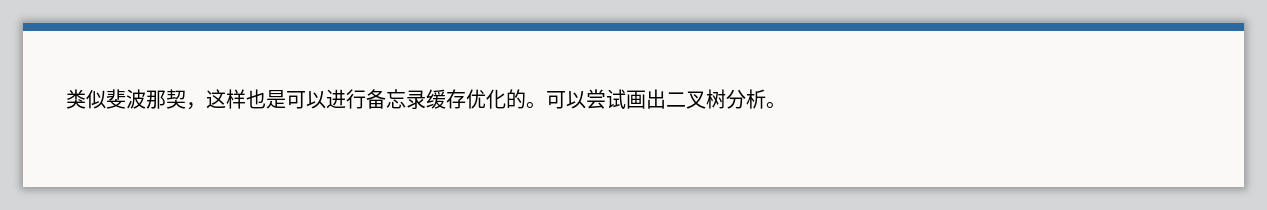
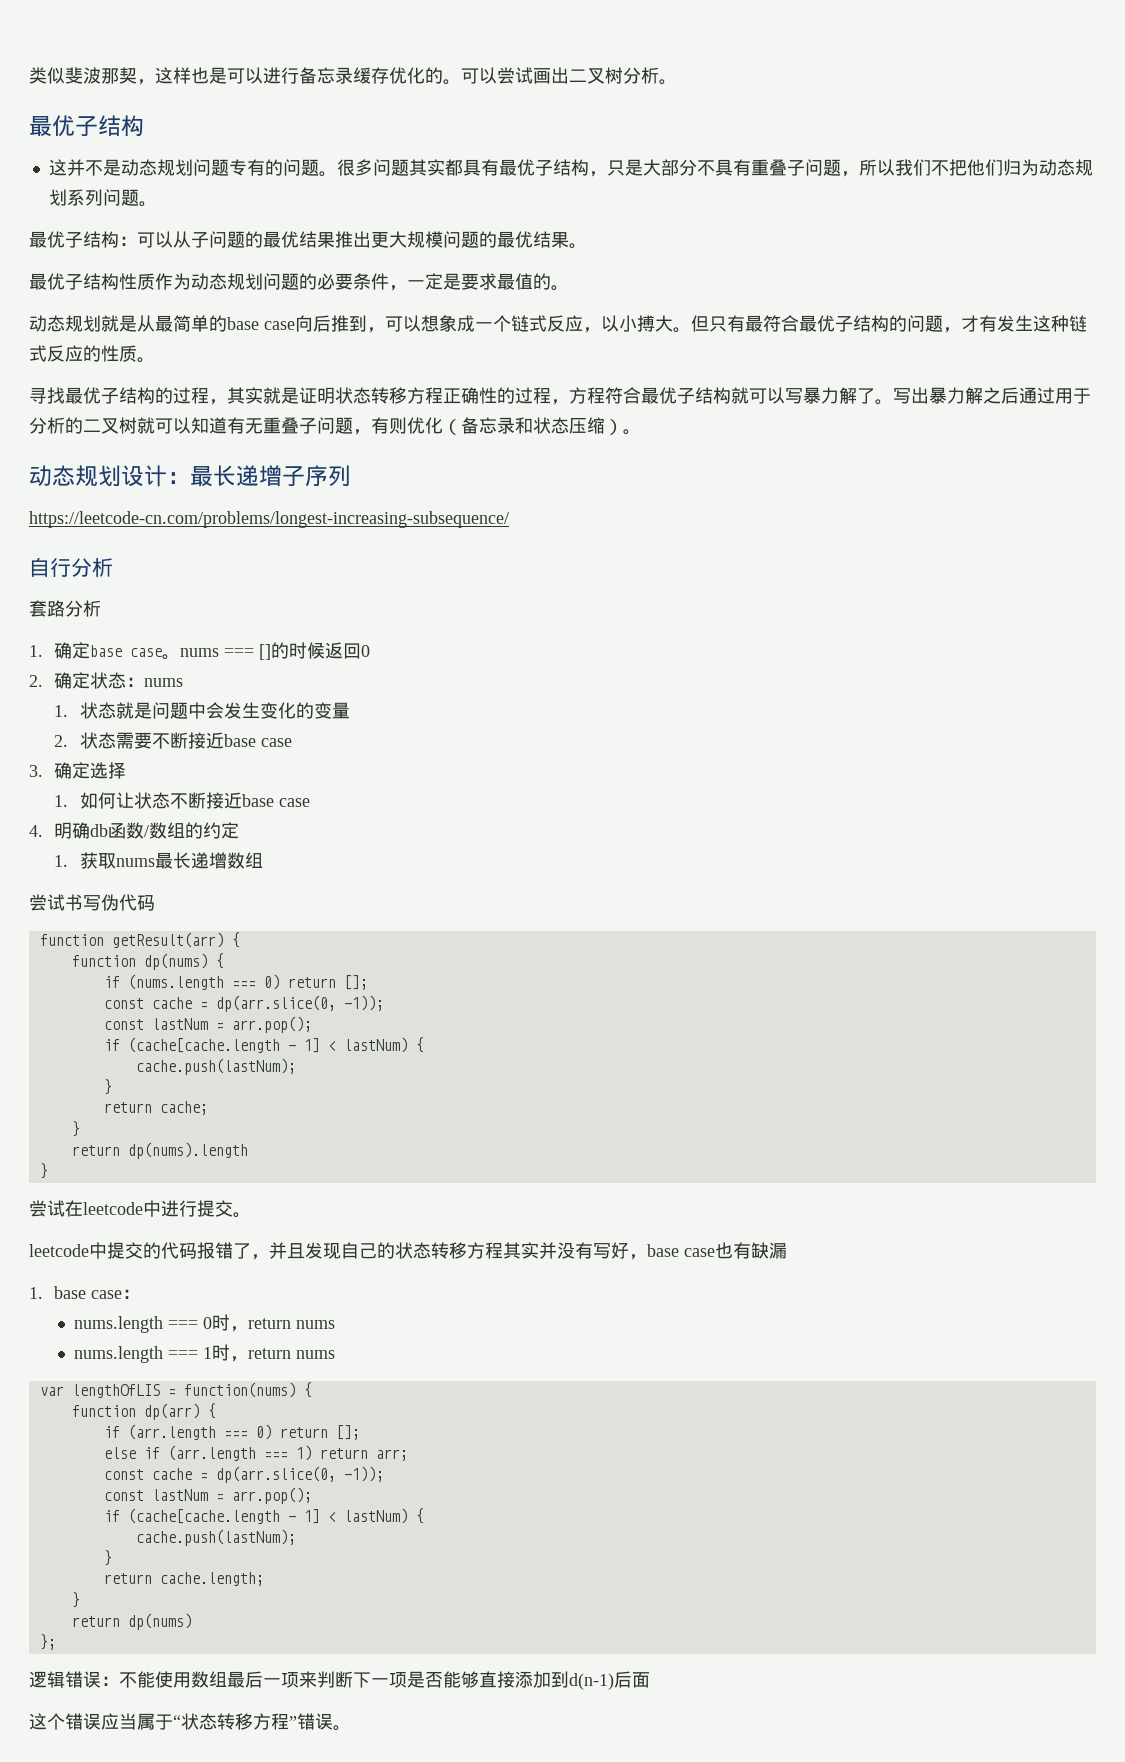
  可以尝试画出二叉树分析。
+ 最优子结构
+ 这并不是动态规划问题专有的问题。很多问题其实都具有最优子结构，只是大部分不具有重叠子问题，所以我们不把他们归为动态规划系列问题。
+ 最优子结构：可以从子问题的最优结果推出更大规模问题的最优结果。
+ 最优子结构性质作为动态规划问题的必要条件，一定是要求最值的。
+ 动态规划就是从最简单的base case向后推到，可以想象成一个链式反应，以小搏大。但只有最符合最优子结构的问题，才有发生这种链式反应的性质。
+ 寻找最优子结构的过程，其实就是证明状态转移方程正确性的过程，方程符合最优子结构就可以写暴力解了。写出暴力解之后通过用于分析的二叉树就可以知道有无重叠子问题，有则优化（备忘录和状态压缩）。
+ 动态规划设计：最长递增子序列
+ https://leetcode-cn.com/problems/longest-increasing-subsequence/
+ 自行分析
+ 套路分析
+ 1.确定base case。nums === []的时候返回0
+ 2.确定状态：nums
+ 1.状态就是问题中会发生变化的变量
+ 2.状态需要不断接近base case
+ 3.确定选择
+ 1.如何让状态不断接近base case
+ 4.明确db函数/数组的约定
+ 1.获取nums最长递增数组
+ 尝试书写伪代码
+ function getResult(arr) {
+ function dp(nums) {
+ if (nums.length === 0) return [];
+ const cache = dp(arr.slice(0, -1));
+ const lastNum = arr.pop();
+ if (cache[cache.length - 1] < lastNum) {
+ cache.push(lastNum);
+ }
+ return cache;
+ }
+ return dp(nums).length
+ }
+ 尝试在leetcode中进行提交。
+ leetcode中提交的代码报错了，并且发现自己的状态转移方程其实并没有写好，base case也有缺漏
+ 1. base case：
+ nums.length === 0时，return nums
+ nums.length === 1时，return nums
+ var lengthOfLIS = function(nums) {
+ function dp(arr) {
+ if (arr.length === 0) return [];
+ else if (arr.length === 1) return arr;
+ const cache = dp(arr.slice(0, -1));
+ const lastNum = arr.pop();
+ if (cache[cache.length - 1] < lastNum) {
+ cache.push(lastNum);
+ }
+ return cache.length;
+ }
+ return dp(nums)
+ };
+ 逻辑错误：不能使用数组最后一项来判断下一项是否能够直接添加到d(n-1)后面
+ 这个错误应当属于“状态转移方程”错误。

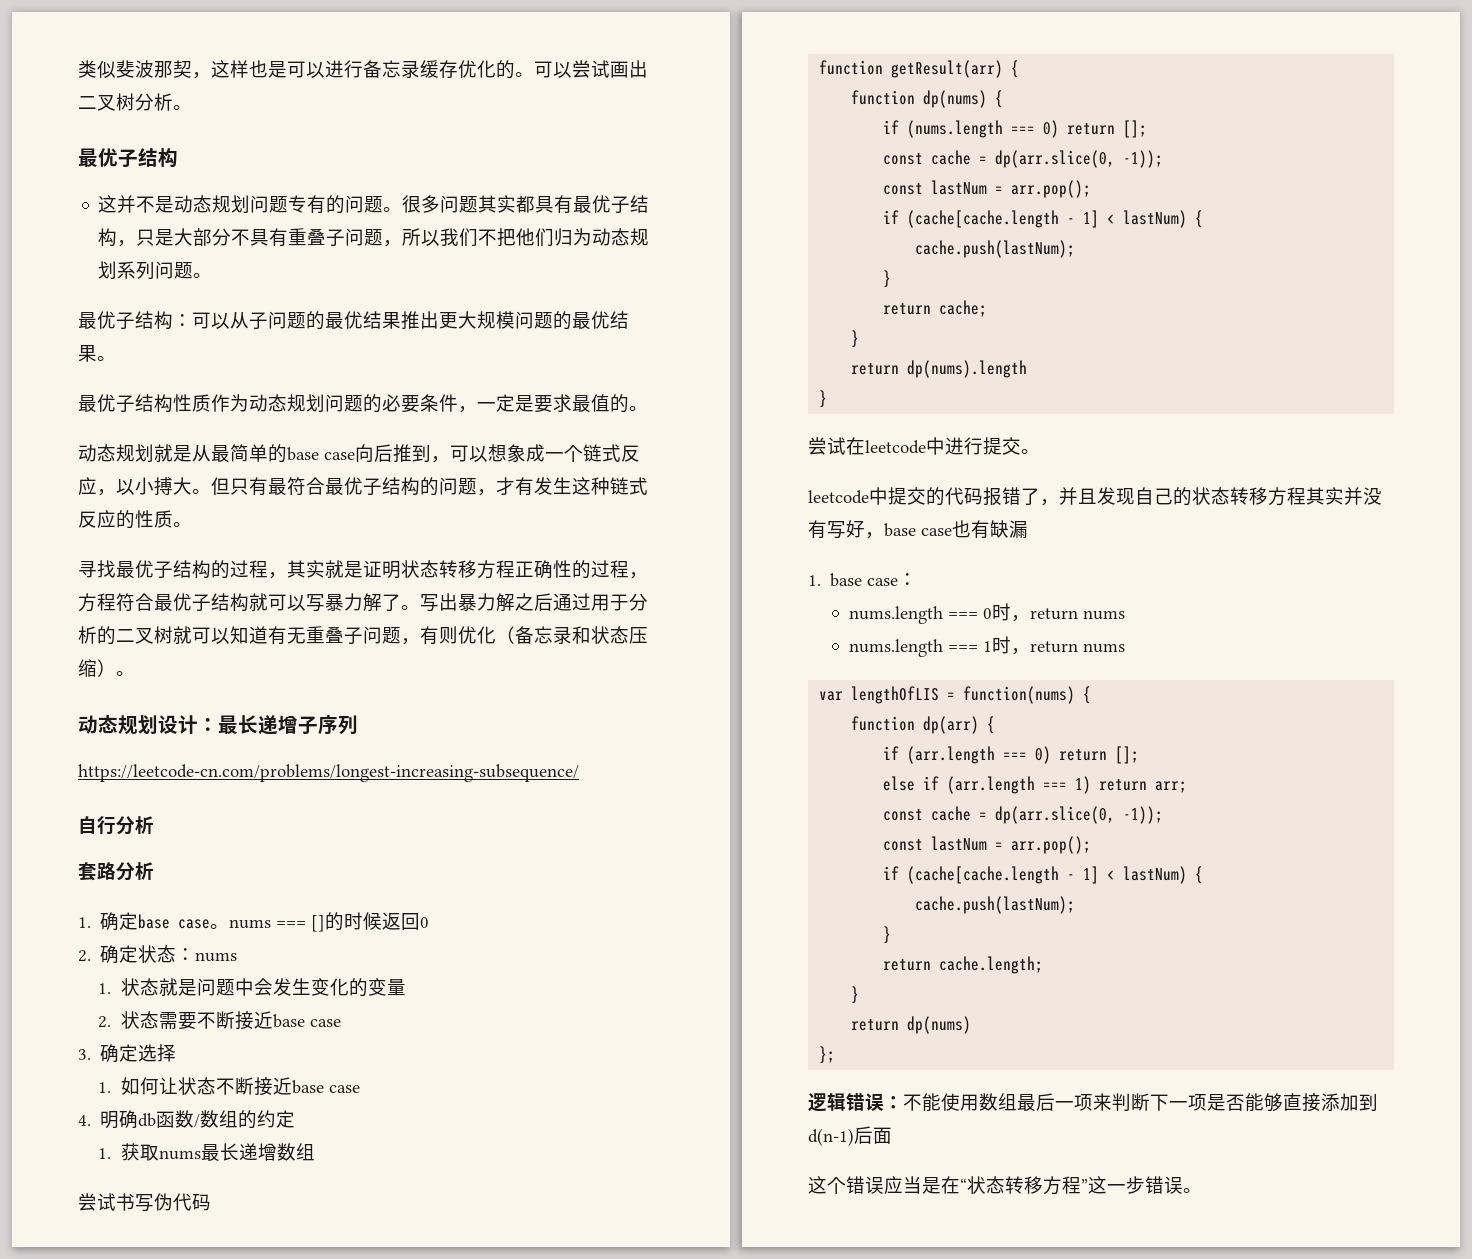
- 这个错误应当属于“状态转移方程”错误。
+ 这个错误应当是在“状态转移方程”这一步错误。

